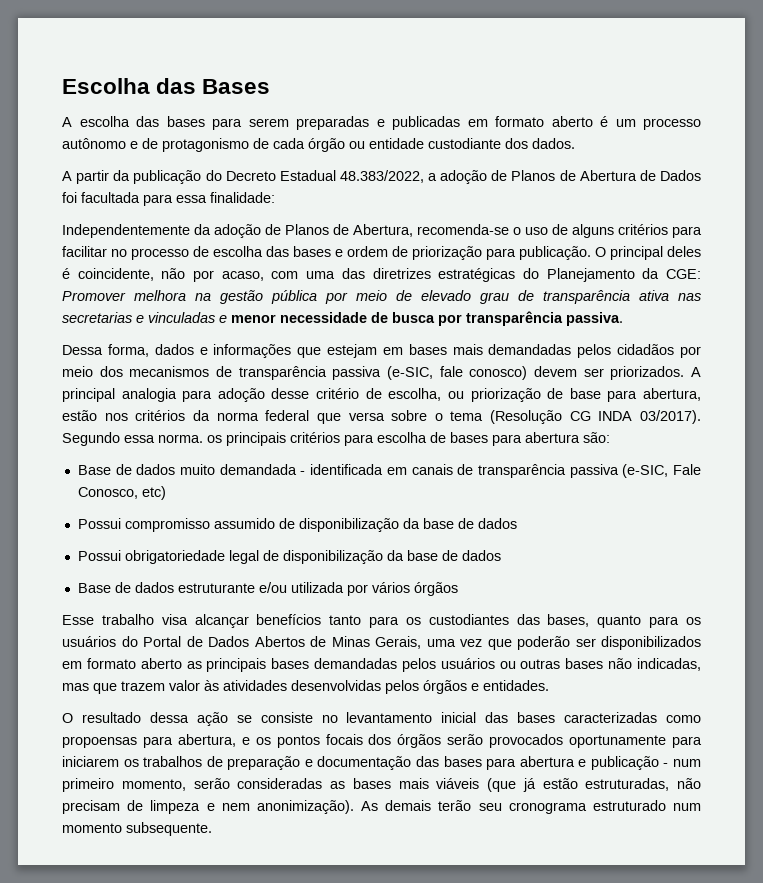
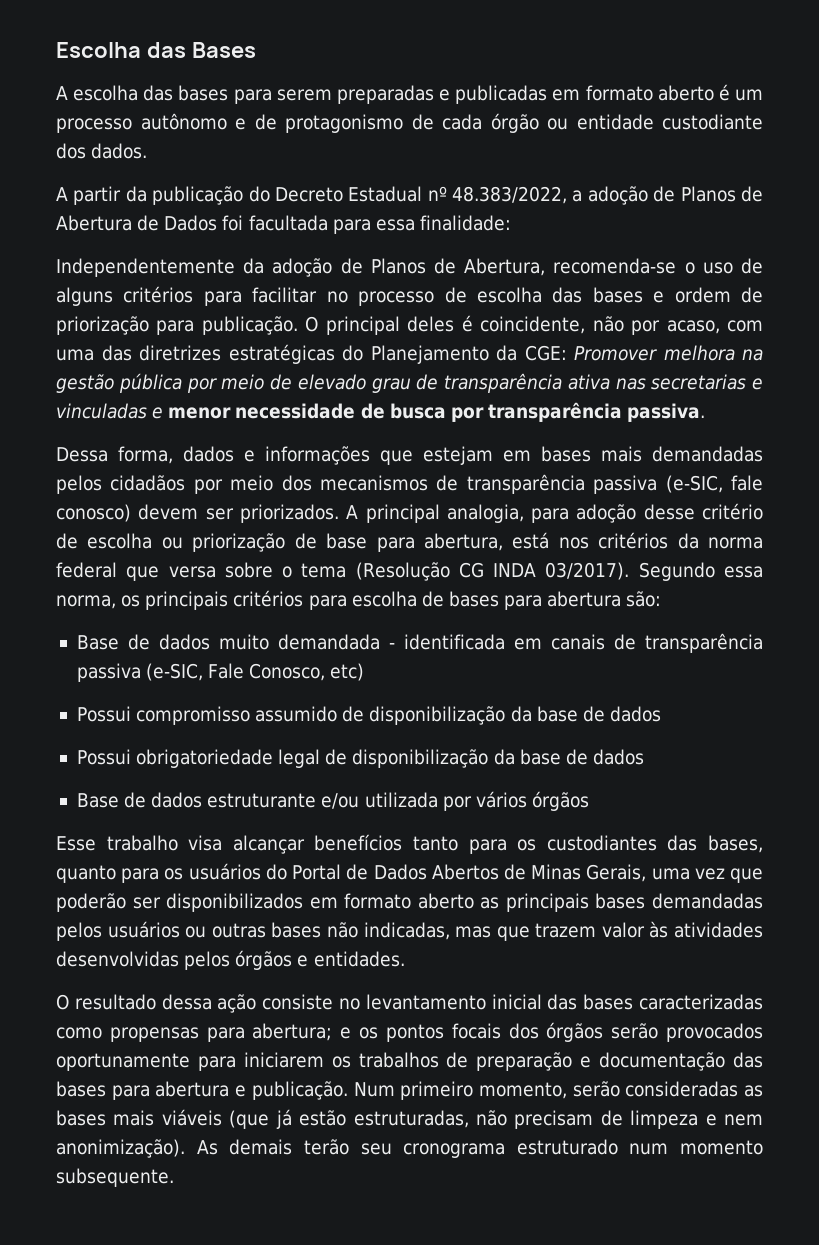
- A partir da publicação do Decreto Estadual 48.383/2022, a adoção de Planos de Abertura de Dados foi facultada para essa finalidade:
+ A partir da publicação do Decreto Estadual nº 48.383/2022, a adoção de Planos de Abertura de Dados foi facultada para essa finalidade:
- A principal analogia para adoção desse critério de escolha, ou priorização de base para abertura, estão nos critérios da norma federal que versa sobre o tema (Resolução CG INDA 03/2017).
+ A principal analogia, para adoção desse critério de escolha ou priorização de base para abertura, está nos critérios da norma federal que versa sobre o tema (Resolução CG INDA 03/2017).
- Segundo essa norma. os principais critérios para escolha de bases para abertura são:
+ Segundo essa norma, os principais critérios para escolha de bases para abertura são:
- O resultado dessa ação se consiste no levantamento inicial das bases caracterizadas como propoensas para abertura, e os pontos focais dos órgãos serão provocados oportunamente para iniciarem os trabalhos de preparação e documentação das bases para abertura e publicação - num primeiro momento, serão consideradas as bases mais viáveis (que já estão estruturadas, não precisam de limpeza e nem anonimização).
+ O resultado dessa ação consiste no levantamento inicial das bases caracterizadas como propensas para abertura; e os pontos focais dos órgãos serão provocados oportunamente para iniciarem os trabalhos de preparação e documentação das bases para abertura e publicação. Num primeiro momento, serão consideradas as bases mais viáveis (que já estão estruturadas, não precisam de limpeza e nem anonimização).

